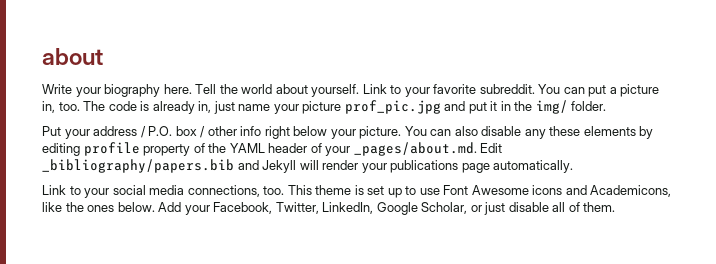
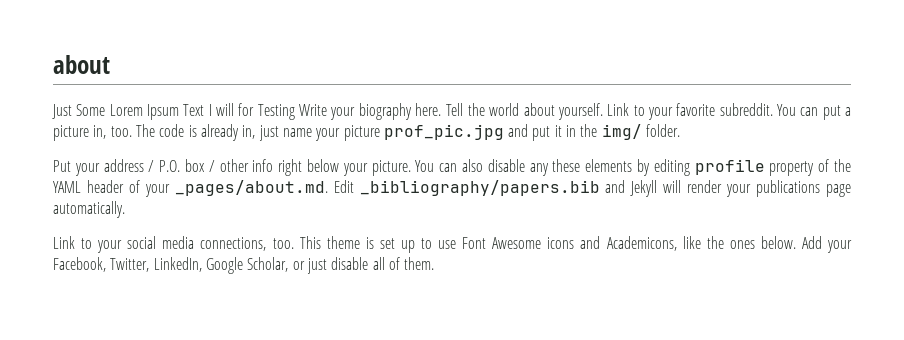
- Write your biography here.
+ Just Some Lorem Ipsum Text I will for Testing Write your biography here.

